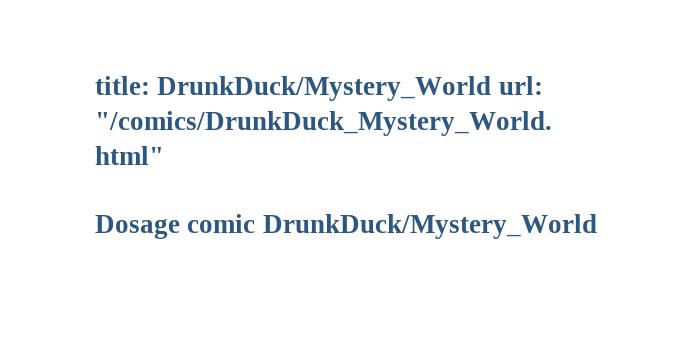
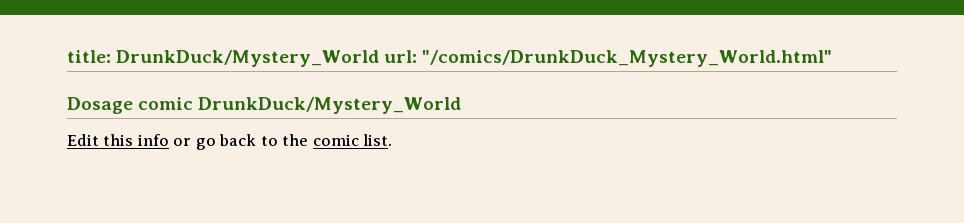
+ Edit this info or go back to the comic list.

